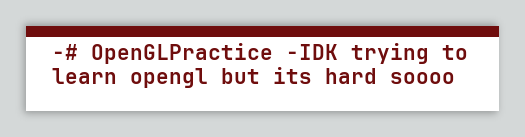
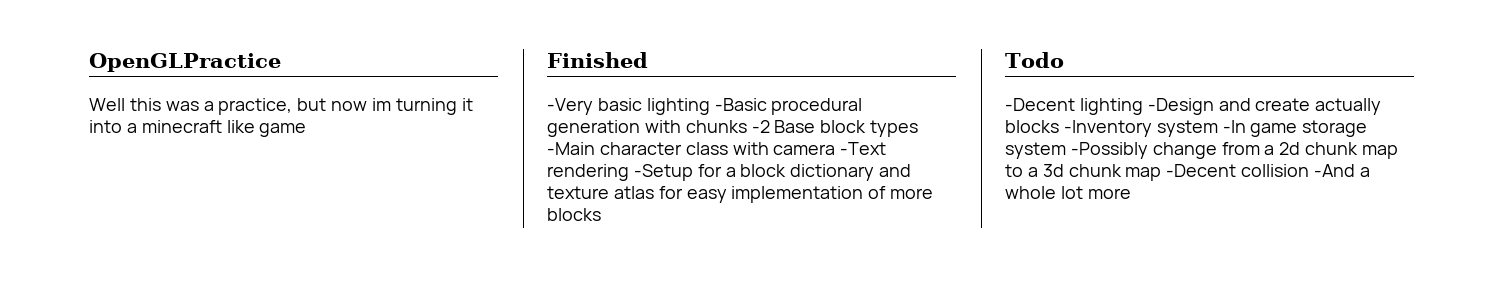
- -# OpenGLPractice -IDK trying to learn opengl but its hard soooo
+ OpenGLPractice
+ Well this was a practice, but now im turning it into a minecraft like game
+ Finished
+ -Very basic lighting -Basic procedural generation with chunks -2 Base block types -Main character class with camera -Text rendering -Setup for a block dictionary and texture atlas for easy implementation of more blocks
+ Todo
+ -Decent lighting -Design and create actually blocks -Inventory system -In game storage system -Possibly change from a 2d chunk map to a 3d chunk map -Decent collision -And a whole lot more

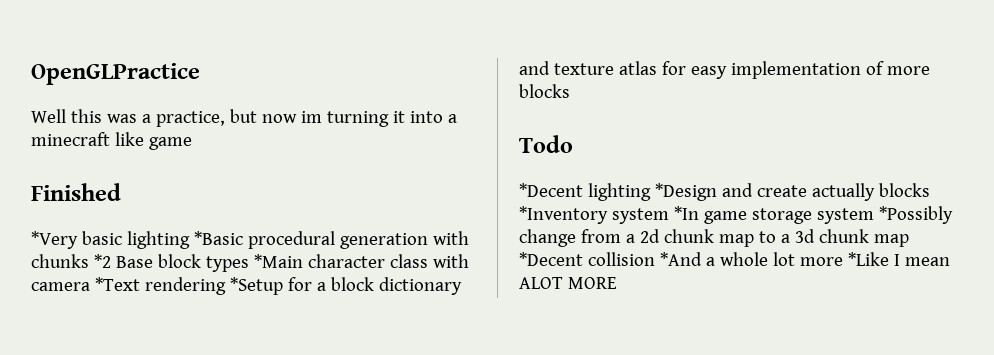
- -Very basic lighting -Basic procedural generation with chunks -2 Base block types -Main character class with camera -Text rendering -Setup for a block dictionary and texture atlas for easy implementation of more blocks
+ *Very basic lighting *Basic procedural generation with chunks *2 Base block types *Main character class with camera *Text rendering *Setup for a block dictionary and texture atlas for easy implementation of more blocks
- -Decent lighting -Design and create actually blocks -Inventory system -In game storage system -Possibly change from a 2d chunk map to a 3d chunk map -Decent collision -And a whole lot more
+ *Decent lighting *Design and create actually blocks *Inventory system *In game storage system *Possibly change from a 2d chunk map to a 3d chunk map *Decent collision *And a whole lot more *Like I mean ALOT MORE

